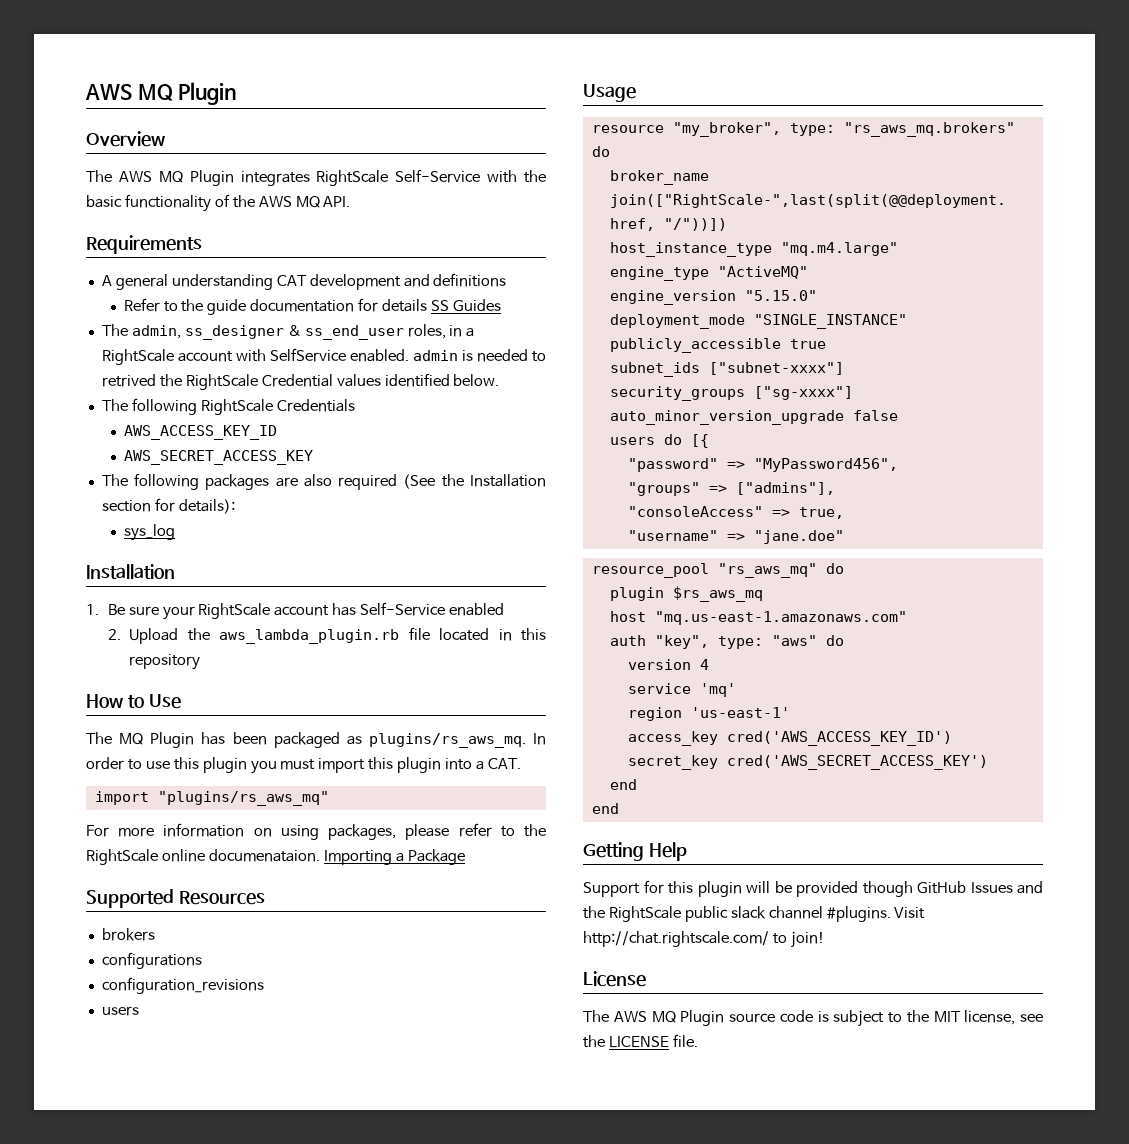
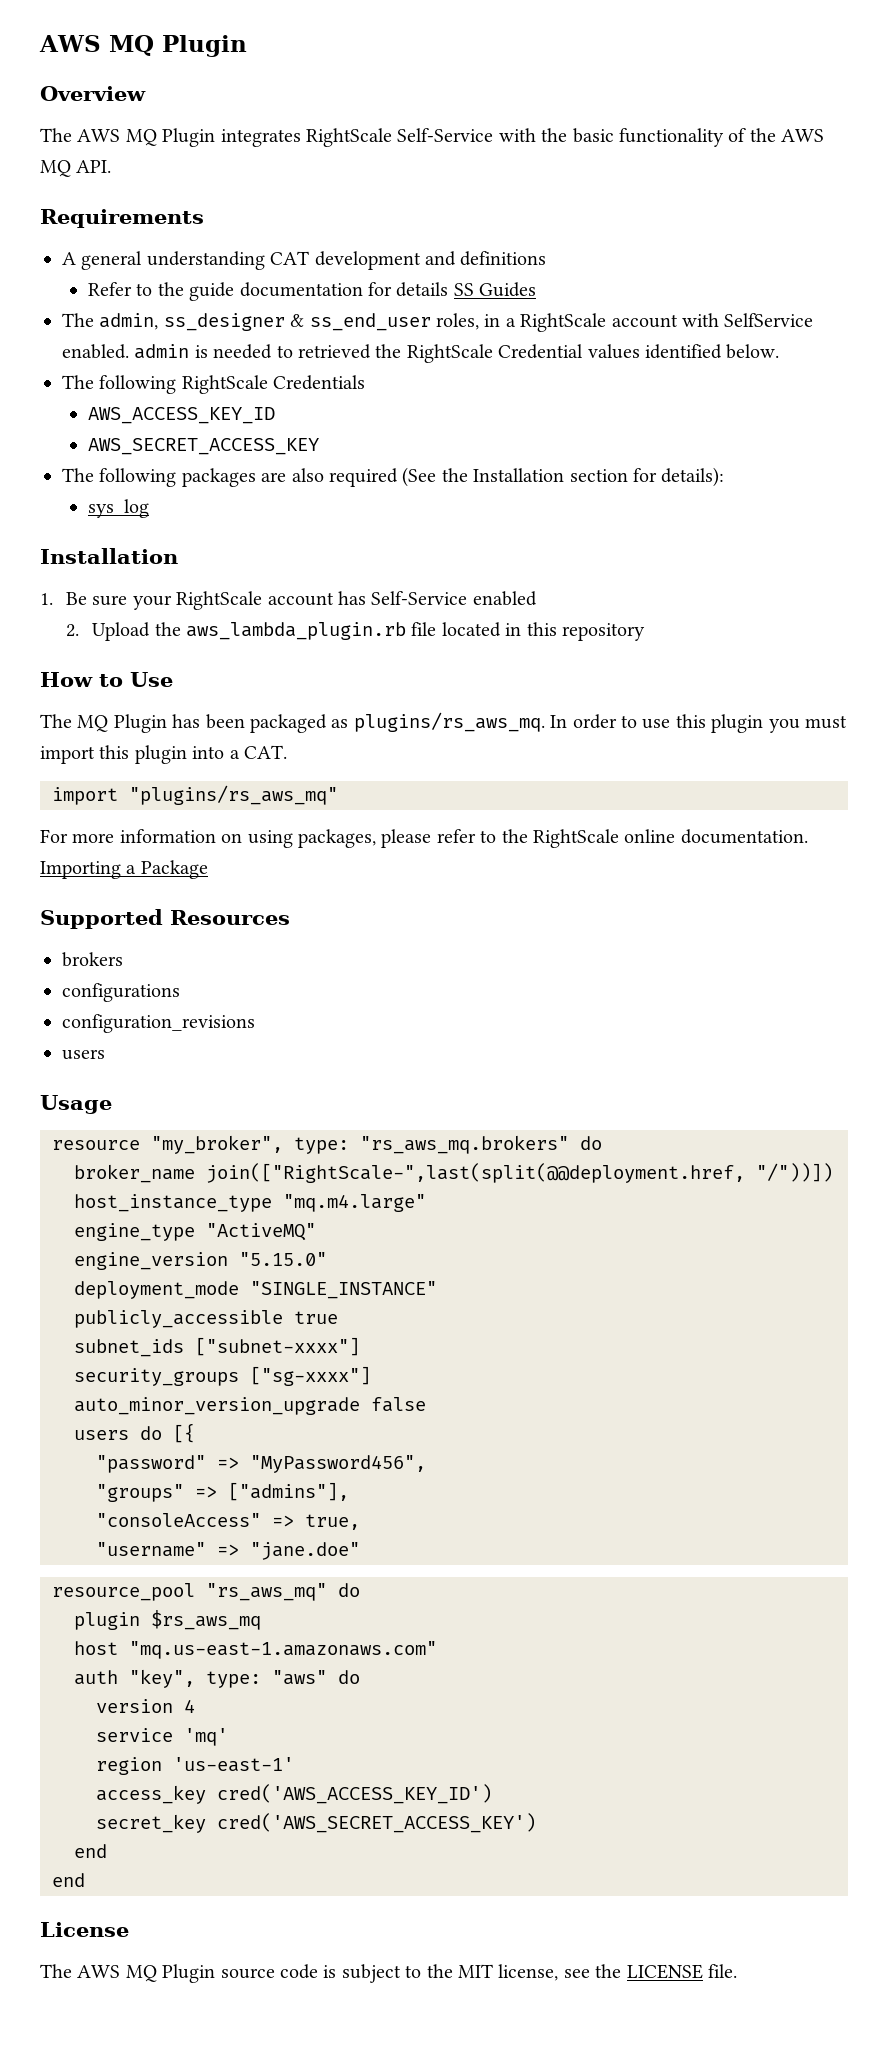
- The admin, ss_designer & ss_end_user roles, in a RightScale account with SelfService enabled. admin is needed to retrived the RightScale Credential values identified below.
+ The admin, ss_designer & ss_end_user roles, in a RightScale account with SelfService enabled. admin is needed to retrieved the RightScale Credential values identified below.
- For more information on using packages, please refer to the RightScale online documenataion.
+ For more information on using packages, please refer to the RightScale online documentation.
- Getting Help
- Support for this plugin will be provided though GitHub Issues and the RightScale public slack channel #plugins. Visit http://chat.rightscale.com/ to join!

